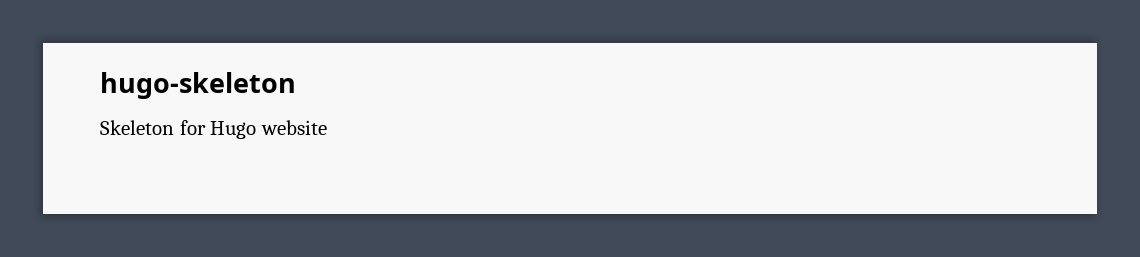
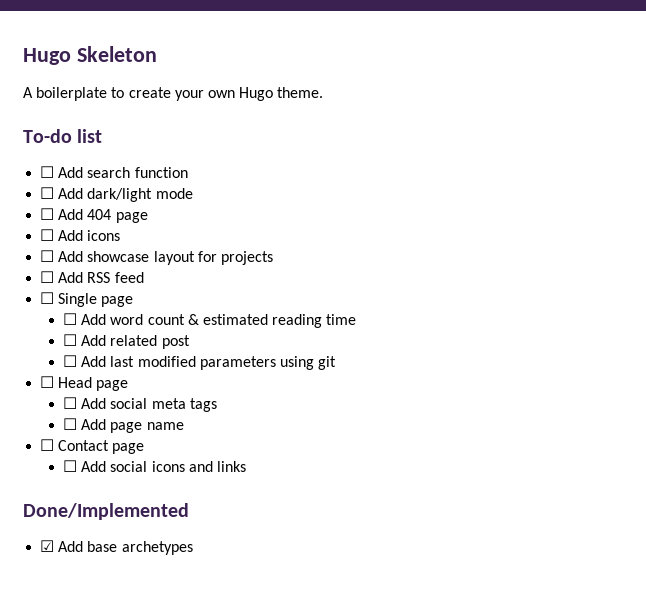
- hugo-skeleton
- Skeleton for Hugo website
+ Hugo Skeleton
+ A boilerplate to create your own Hugo theme.
+ To-do list
+ ☐ Add search function
+ ☐ Add dark/light mode
+ ☐ Add 404 page
+ ☐ Add icons
+ ☐ Add showcase layout for projects
+ ☐ Add RSS feed
+ ☐ Single page
+ ☐ Add word count & estimated reading time
+ ☐ Add related post
+ ☐ Add last modified parameters using git
+ ☐ Head page
+ ☐ Add social meta tags
+ ☐ Add page name
+ ☐ Contact page
+ ☐ Add social icons and links
+ Done/Implemented
+ ☑ Add base archetypes

